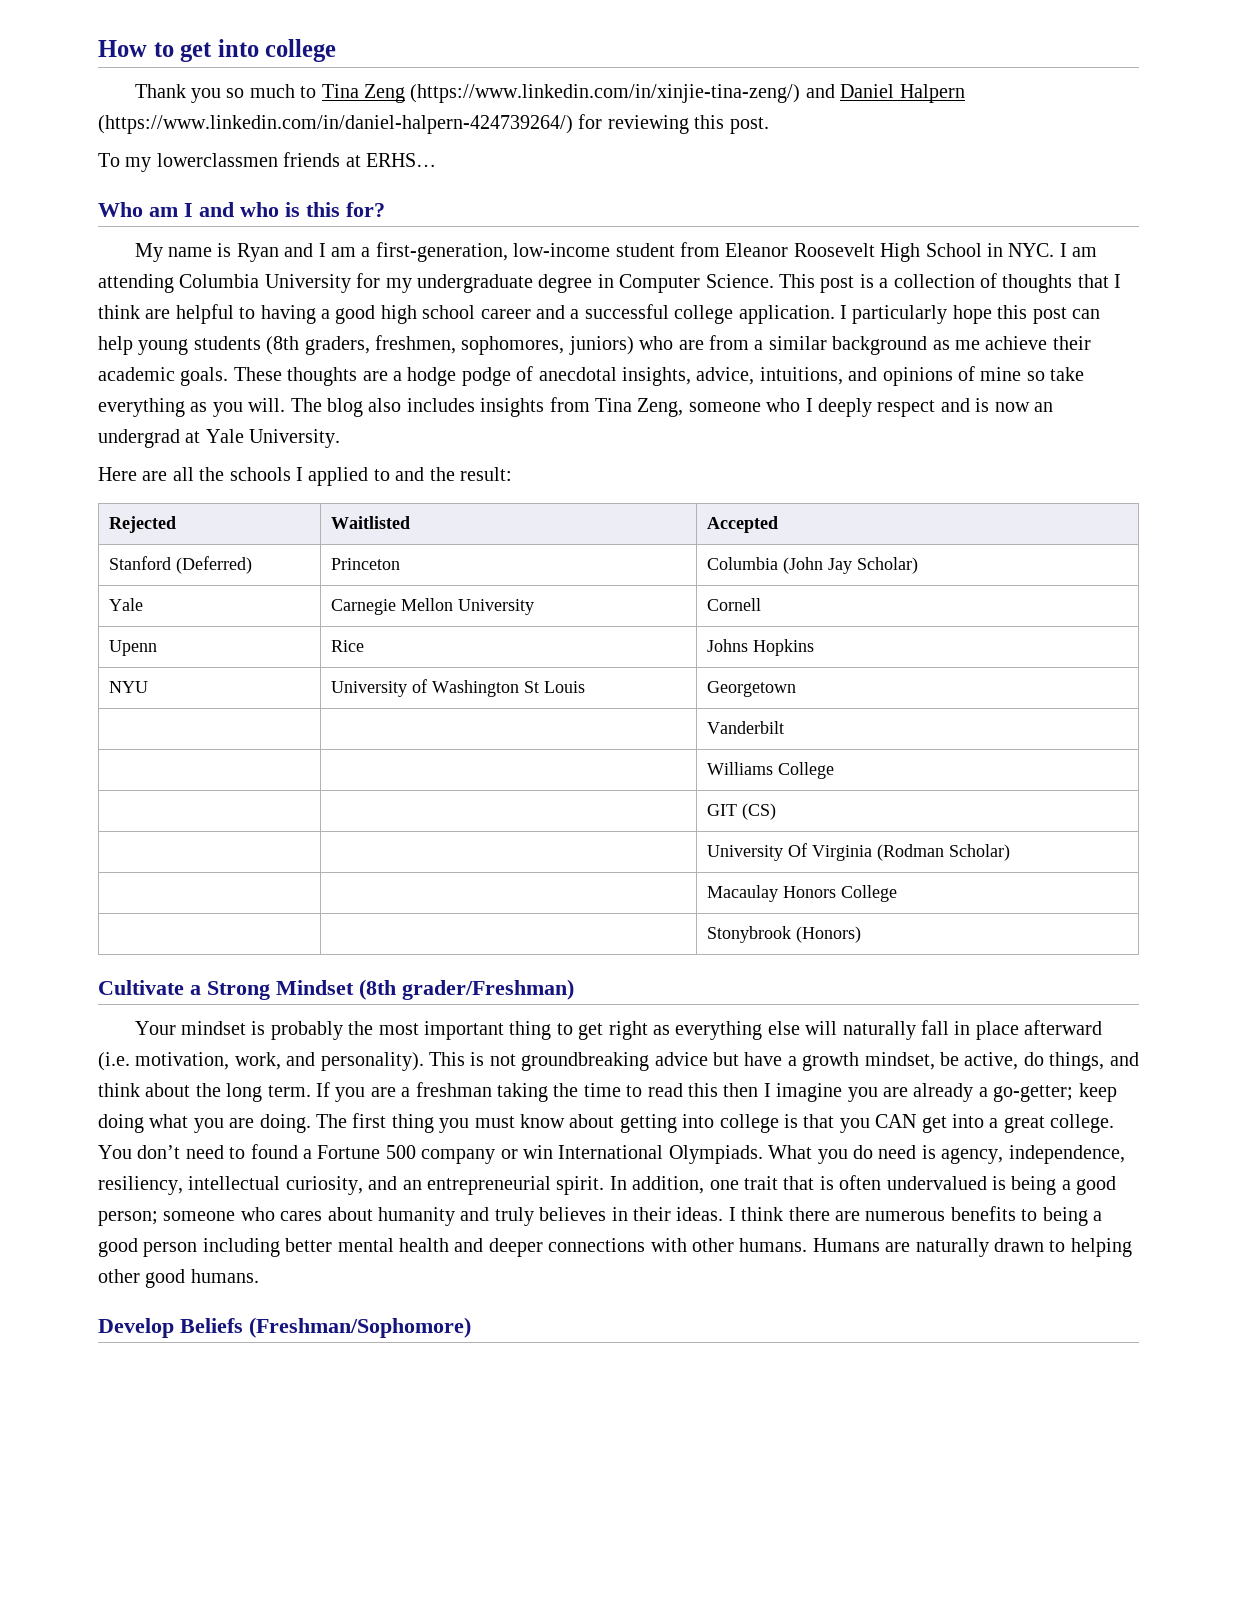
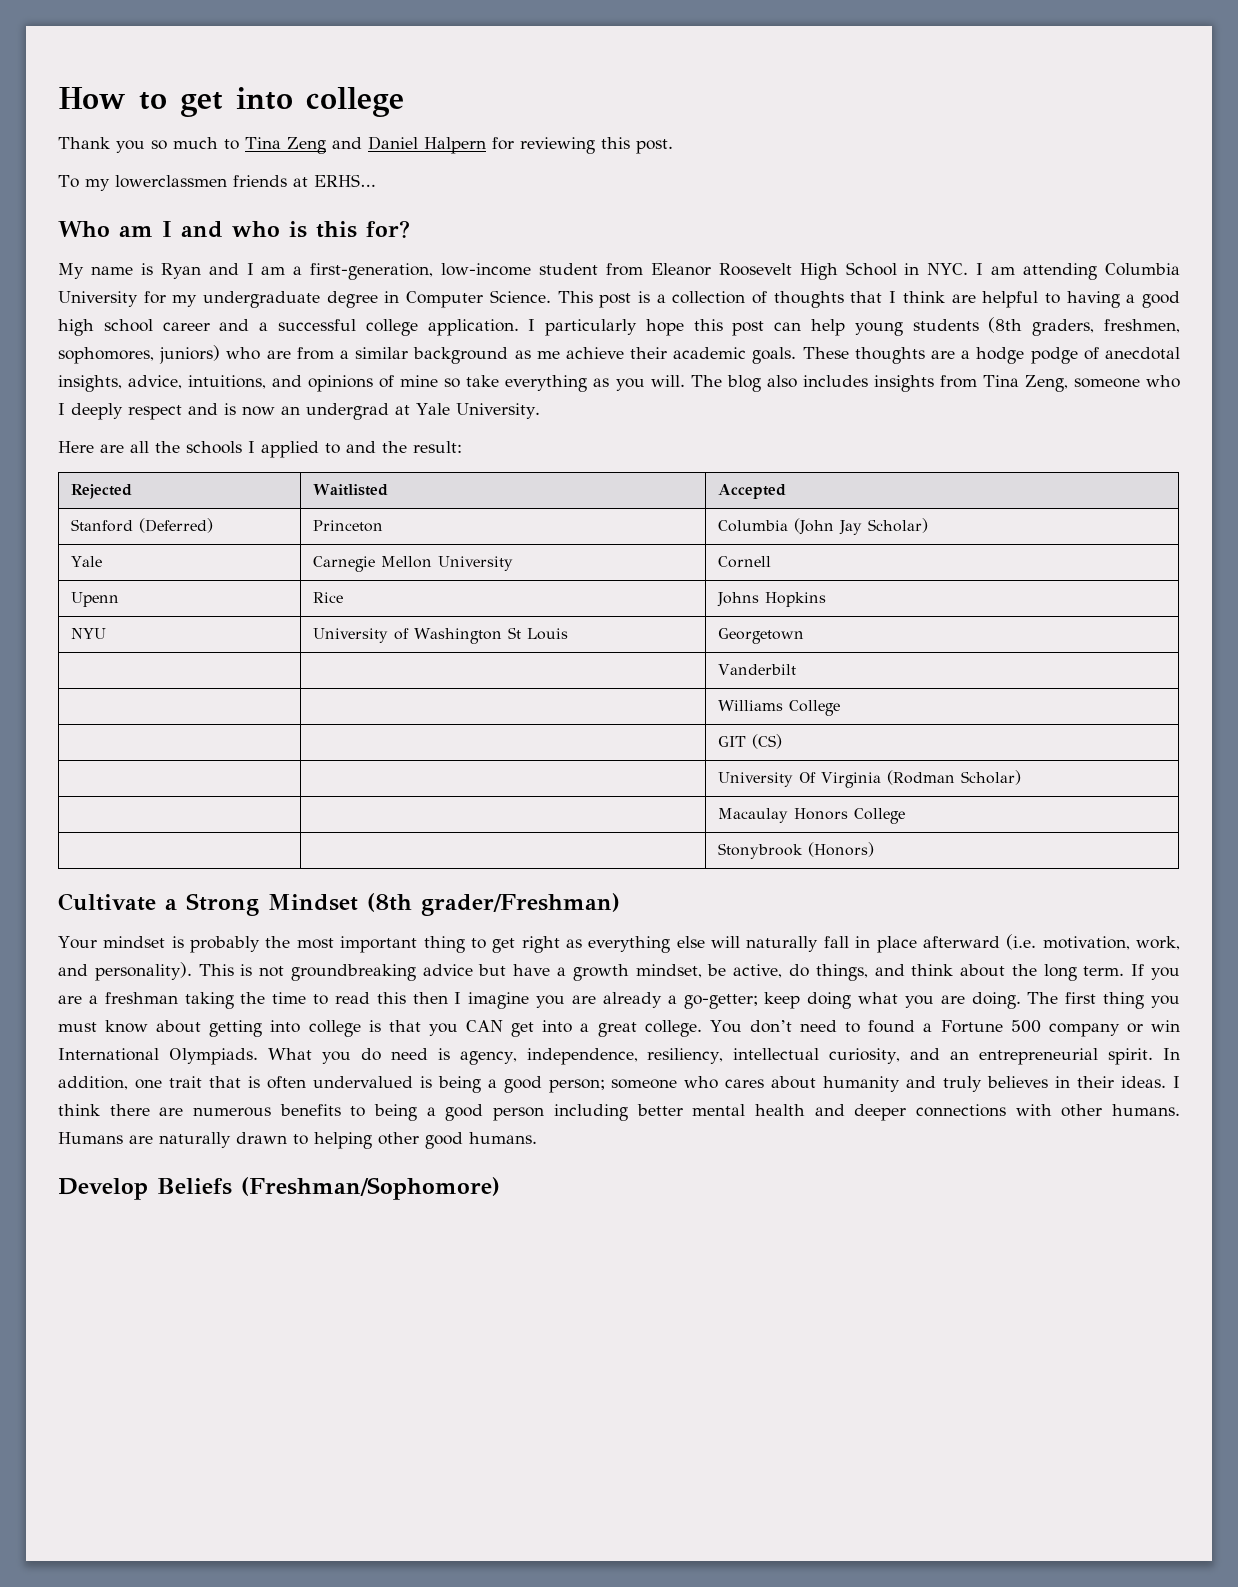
- Thank you so much to Tina Zeng (https://www.linkedin.com/in/xinjie-tina-zeng/) and Daniel Halpern (https://www.linkedin.com/in/daniel-halpern-424739264/) for reviewing this post.
+ Thank you so much to Tina Zeng and Daniel Halpern for reviewing this post.

